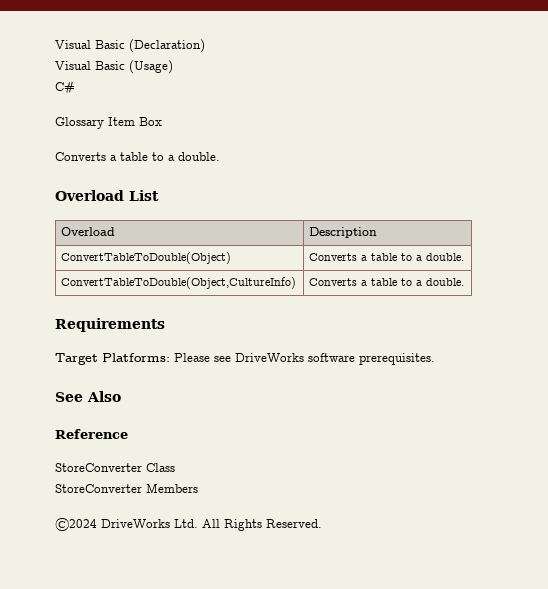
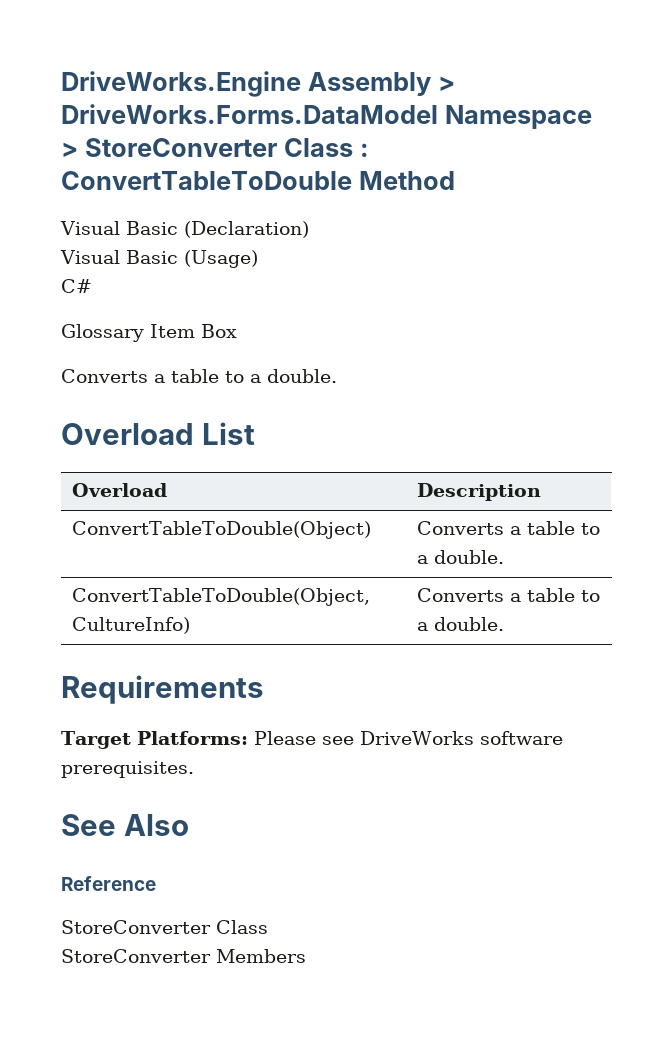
+ DriveWorks.Engine Assembly > DriveWorks.Forms.DataModel Namespace > StoreConverter Class : ConvertTableToDouble Method
- ©2024 DriveWorks Ltd. All Rights Reserved.

